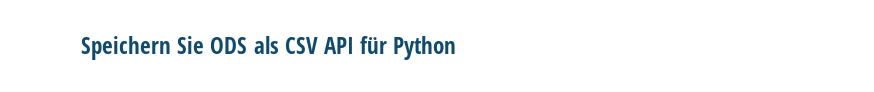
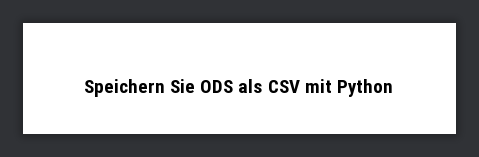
- Speichern Sie ODS als CSV API für Python
+ Speichern Sie ODS als CSV mit Python

